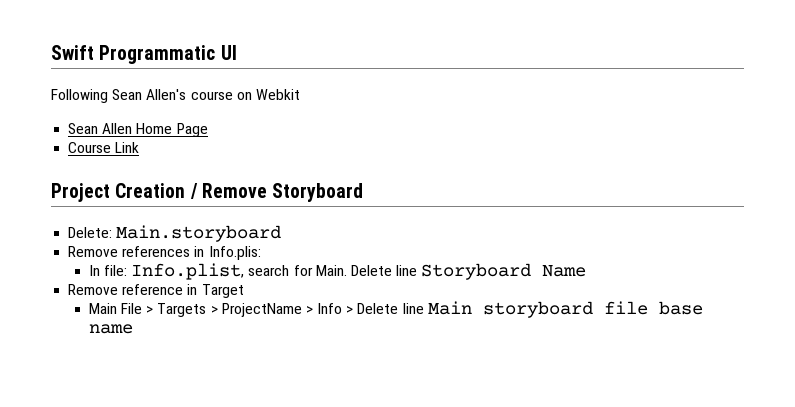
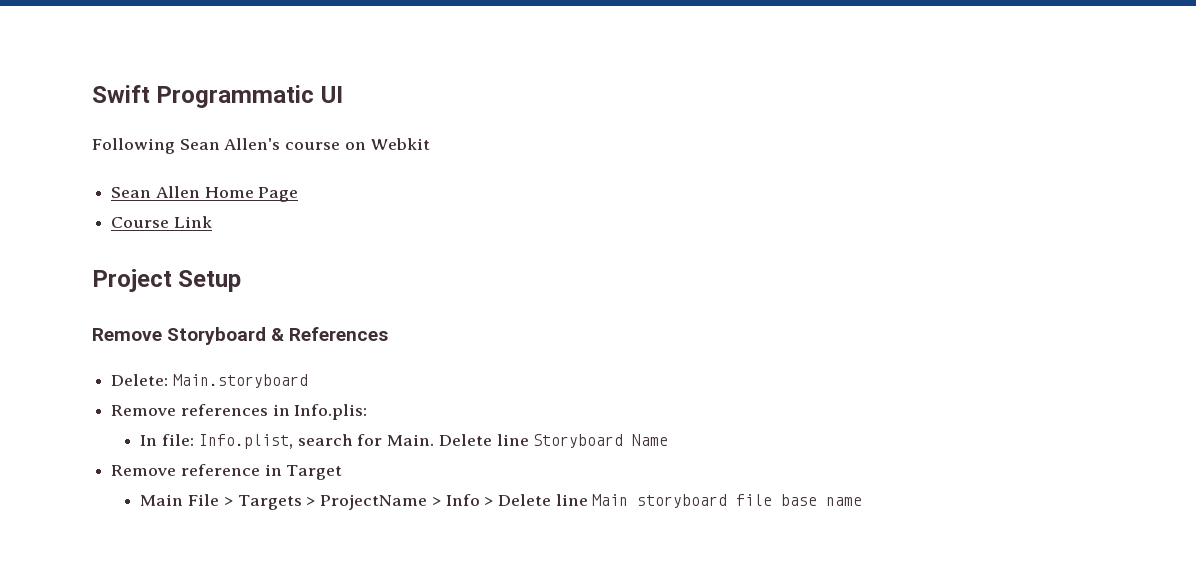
- Project Creation / Remove Storyboard
+ Project Setup
+ Remove Storyboard & References

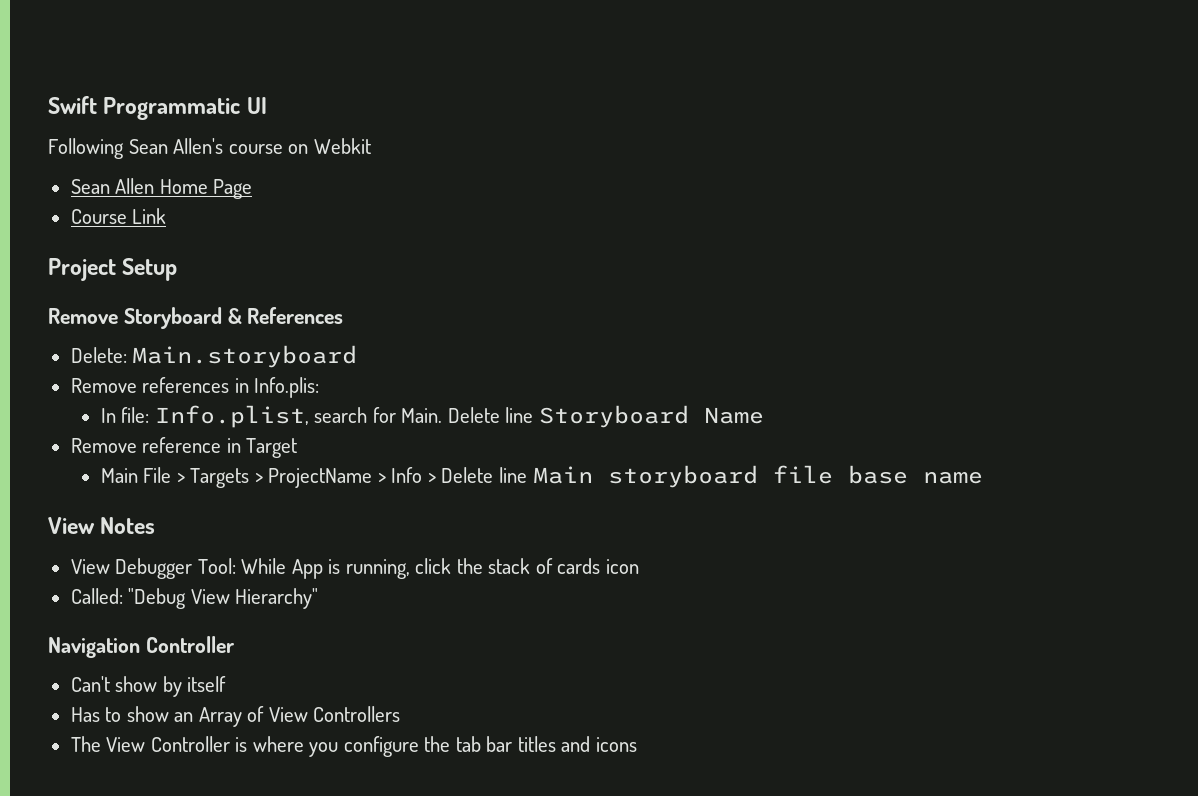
+ View Notes
+ View Debugger Tool: While App is running, click the stack of cards icon
+ Called: "Debug View Hierarchy"
+ Navigation Controller
+ Can't show by itself
+ Has to show an Array of View Controllers
+ The View Controller is where you configure the tab bar titles and icons

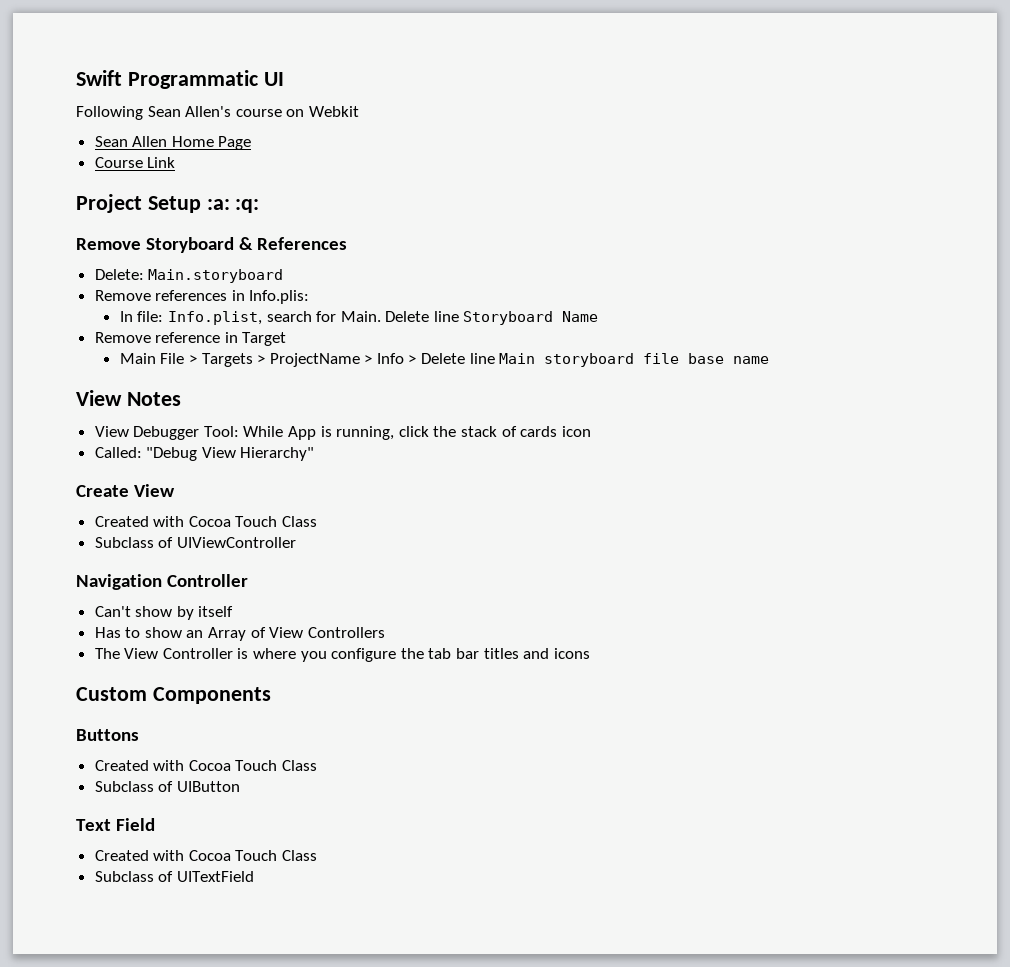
- Project Setup
+ Project Setup :a: :q:
+ Create View
+ Created with Cocoa Touch Class
+ Subclass of UIViewController
+ Custom Components
+ Buttons
+ Created with Cocoa Touch Class
+ Subclass of UIButton
+ Text Field
+ Created with Cocoa Touch Class
+ Subclass of UITextField

